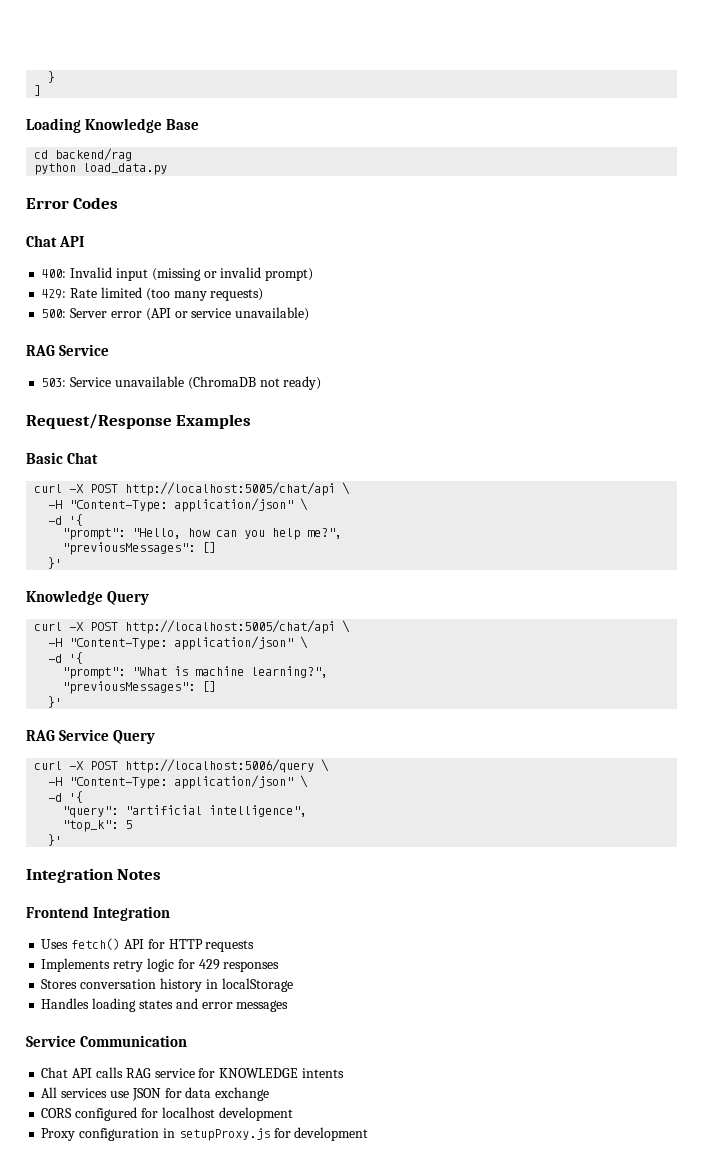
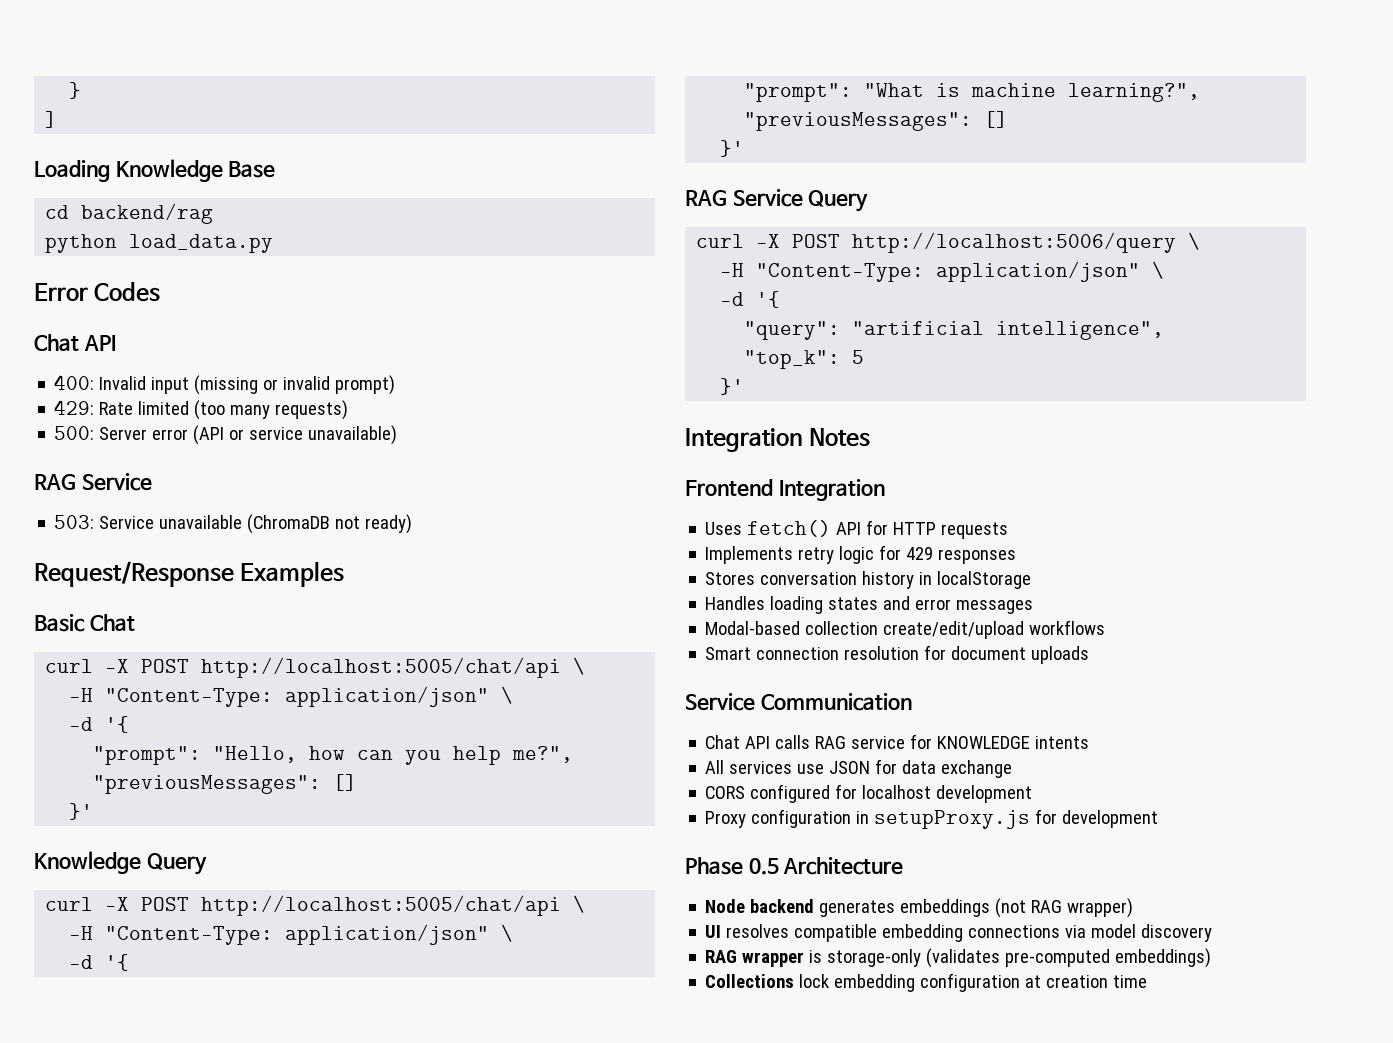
+ Modal-based collection create/edit/upload workflows
+ Smart connection resolution for document uploads
+ Phase 0.5 Architecture
+ Node backend generates embeddings (not RAG wrapper)
+ UI resolves compatible embedding connections via model discovery
+ RAG wrapper is storage-only (validates pre-computed embeddings)
+ Collections lock embedding configuration at creation time

